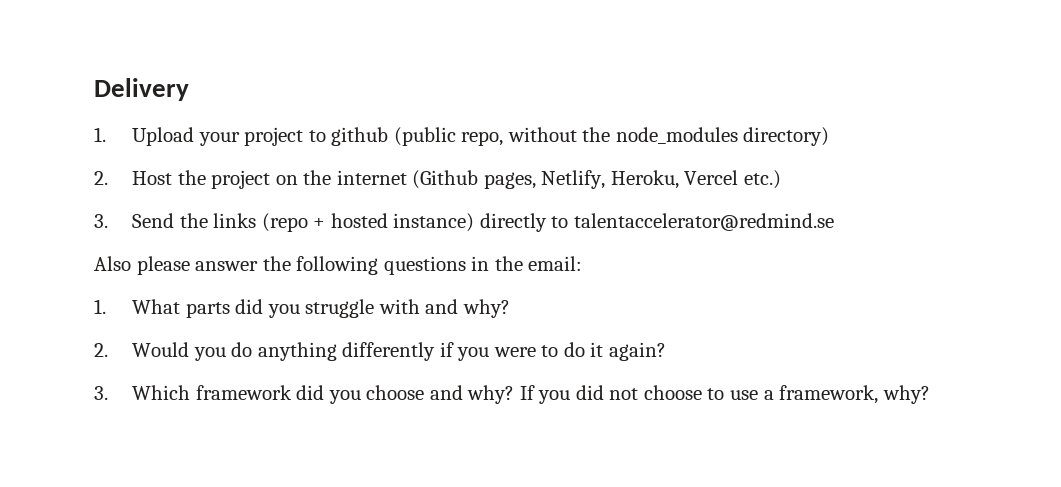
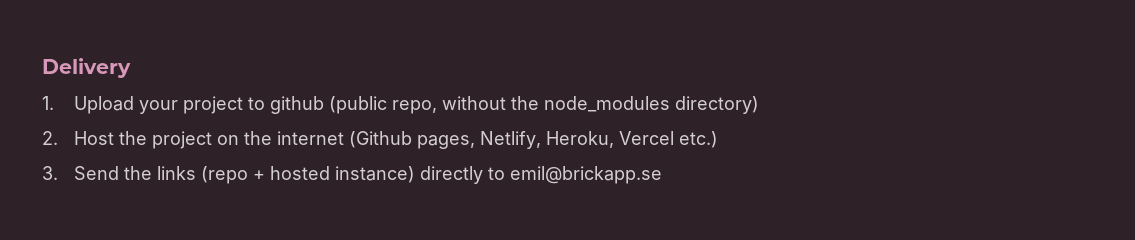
- 3. Send the links (repo + hosted instance) directly to talentaccelerator@redmind.se
- Also please answer the following questions in the email:
- 1. What parts did you struggle with and why?
- 2. Would you do anything differently if you were to do it again?
- 3. Which framework did you choose and why? If you did not choose to use a framework, why?
+ 3. Send the links (repo + hosted instance) directly to emil@brickapp.se

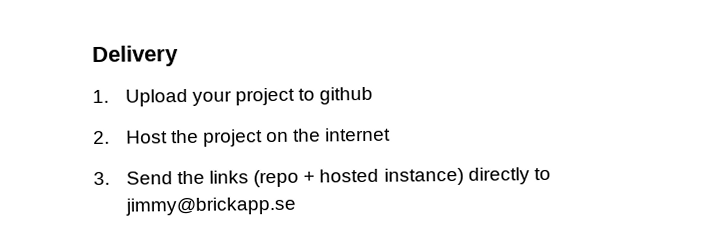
- 1. Upload your project to github (public repo, without the node_modules directory)
+ 1. Upload your project to github
- 2. Host the project on the internet (Github pages, Netlify, Heroku, Vercel etc.)
+ 2. Host the project on the internet
- 3. Send the links (repo + hosted instance) directly to emil@brickapp.se
+ 3. Send the links (repo + hosted instance) directly to jimmy@brickapp.se

